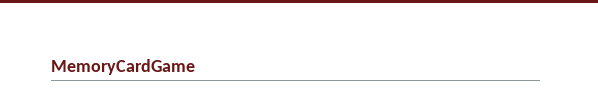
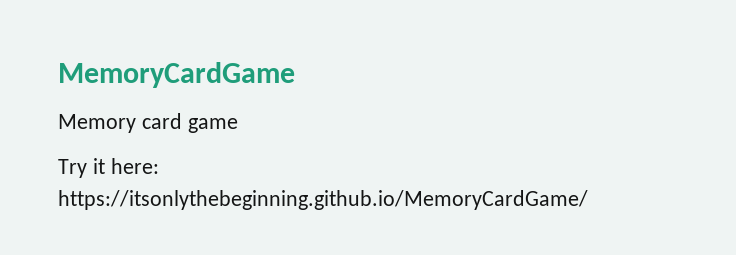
+ Memory card game
+ Try it here: https://itsonlythebeginning.github.io/MemoryCardGame/

